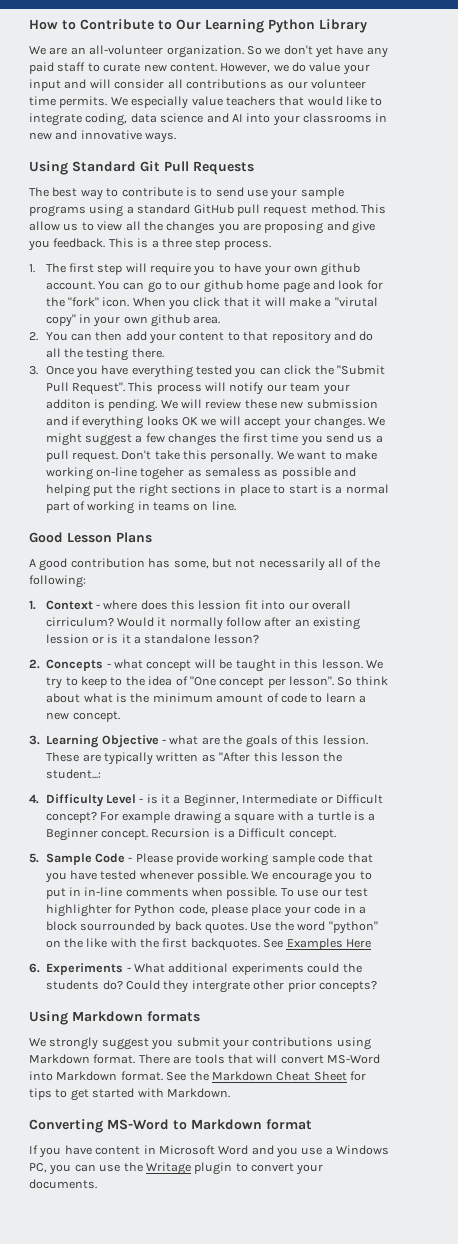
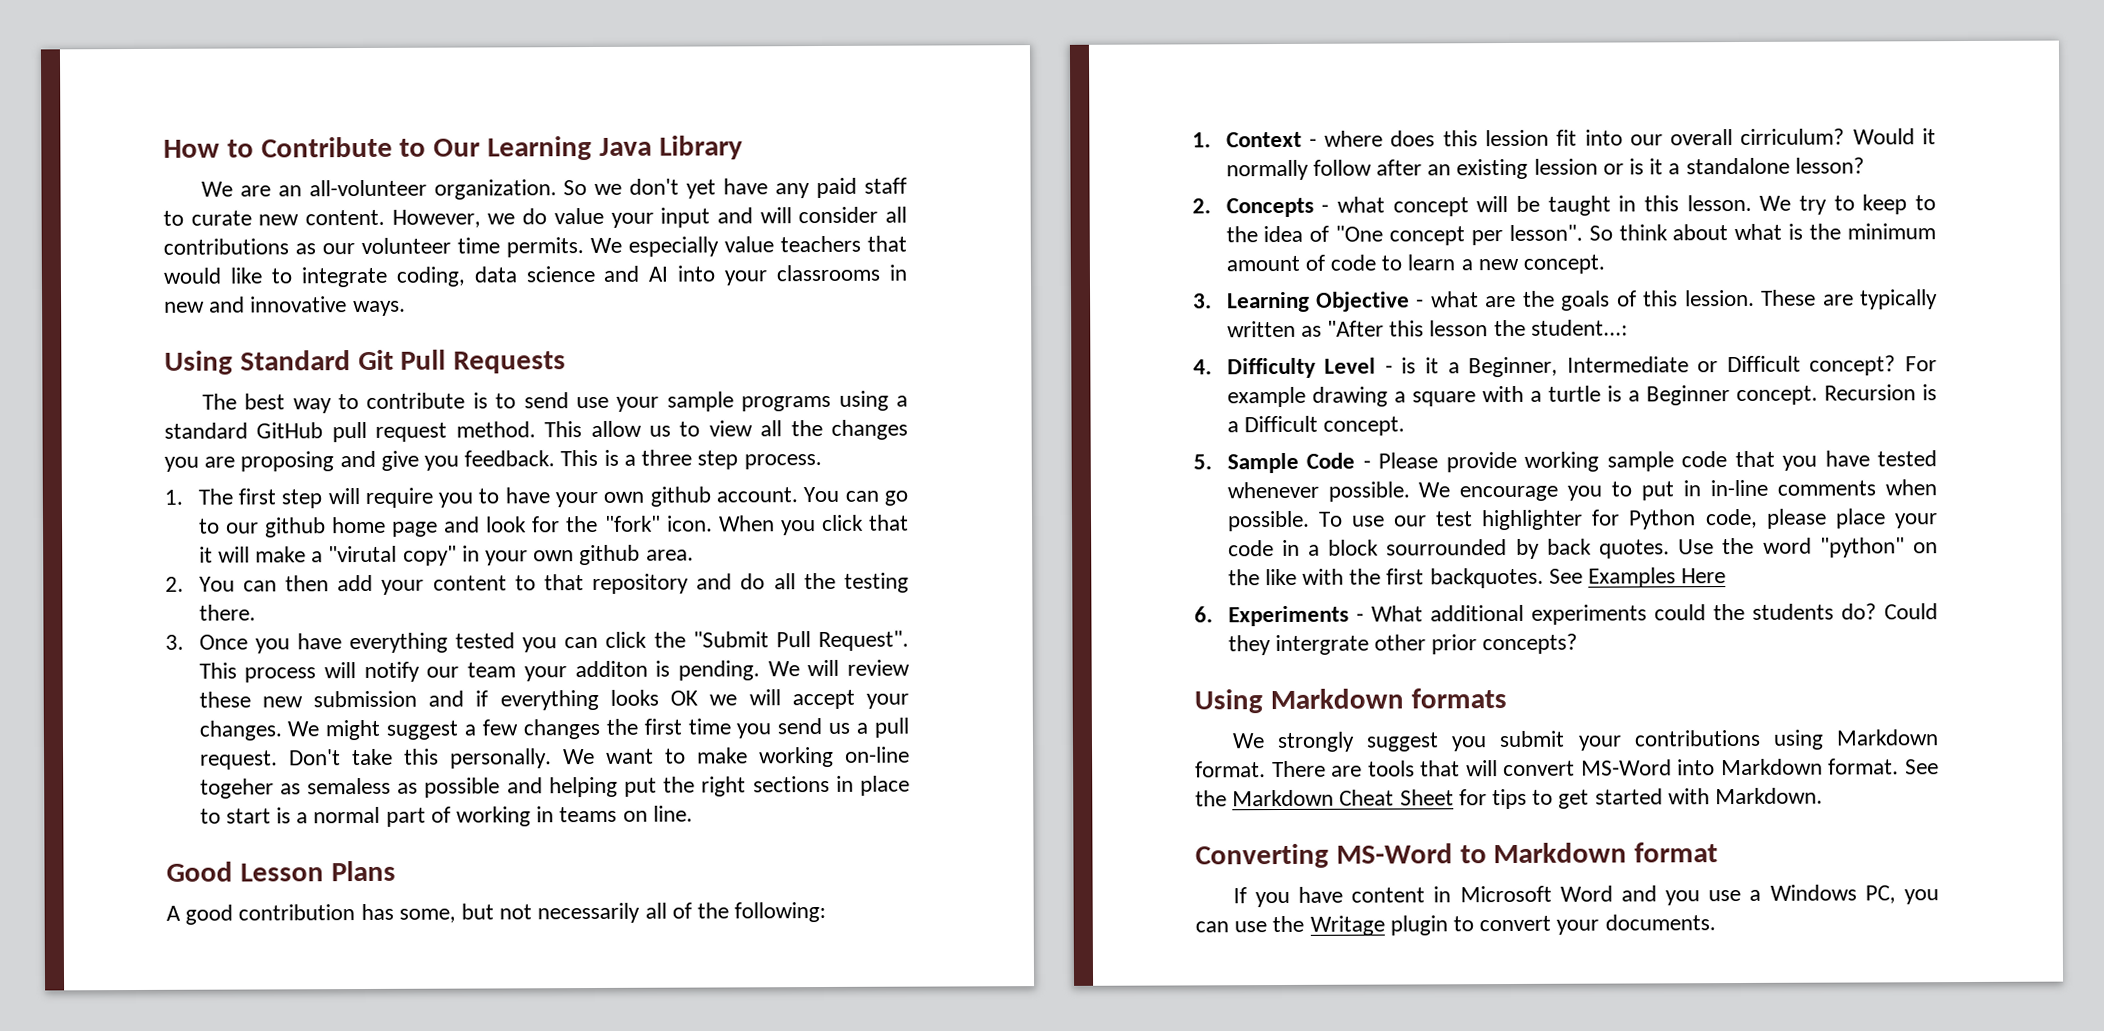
- How to Contribute to Our Learning Python Library
+ How to Contribute to Our Learning Java Library

